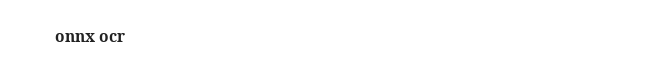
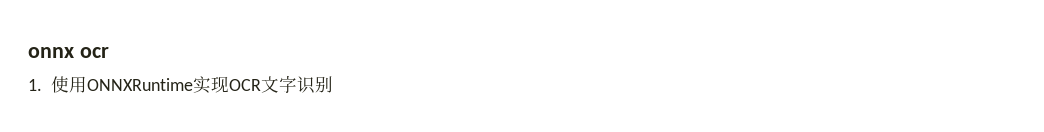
+ 1.使用ONNXRuntime实现OCR文字识别

